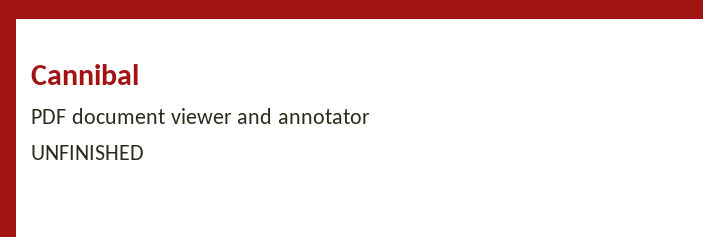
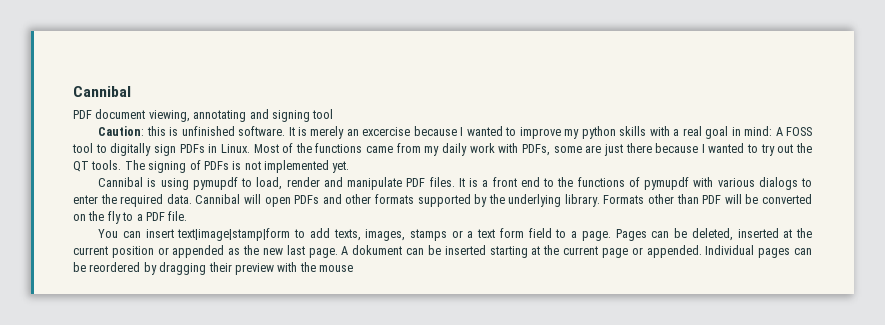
- PDF document viewer and annotator
- UNFINISHED
+ PDF document viewing, annotating and signing tool
+ Caution: this is unfinished software. It is merely an excercise because I wanted to improve my python skills with a real goal in mind: A FOSS tool to digitally sign PDFs in Linux. Most of the functions came from my daily work with PDFs, some are just there because I wanted to try out the QT tools. The signing of PDFs is not implemented yet.
+ Cannibal is using pymupdf to load, render and manipulate PDF files. It is a front end to the functions of pymupdf with various dialogs to enter the required data. Cannibal will open PDFs and other formats supported by the underlying library. Formats other than PDF will be converted on the fly to a PDF file.
+ You can insert text|image|stamp|form to add texts, images, stamps or a text form field to a page. Pages can be deleted, inserted at the current position or appended as the new last page. A dokument can be inserted starting at the current page or appended. Individual pages can be reordered by dragging their preview with the mouse

